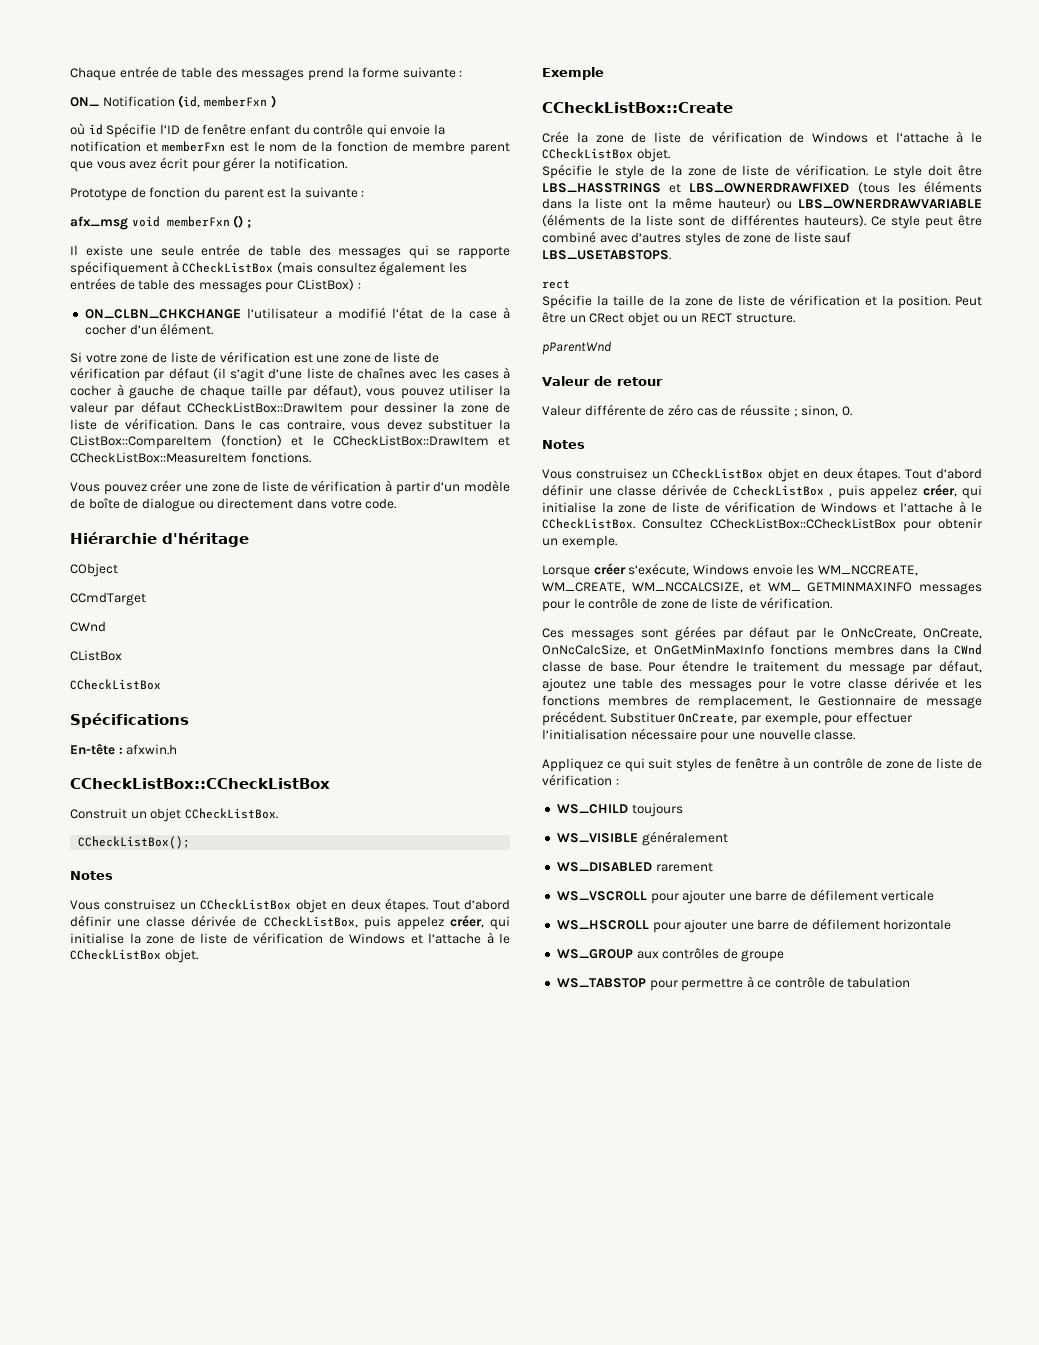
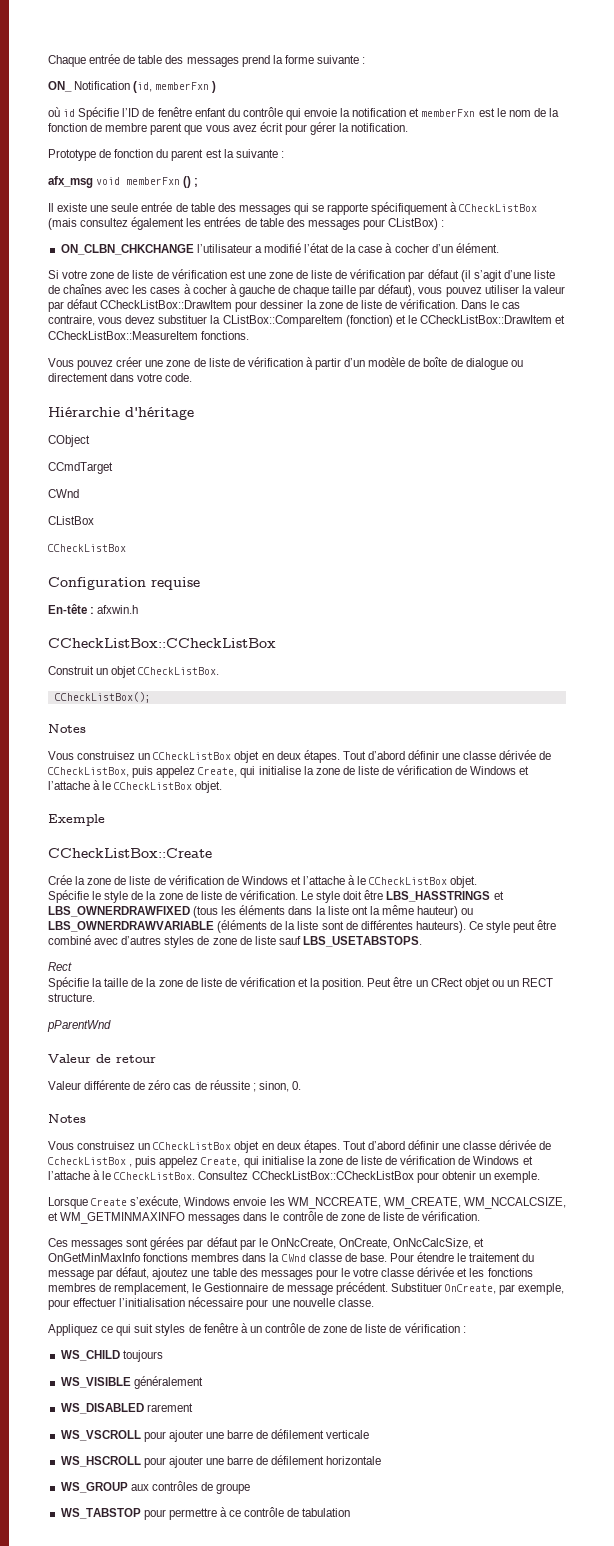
- Spécifications
+ Configuration requise
- Tout d’abord définir une classe dérivée de CCheckListBox, puis appelez créer, qui initialise la zone de liste de vérification de Windows et l’attache à le CCheckListBox objet.
+ Tout d’abord définir une classe dérivée de CCheckListBox, puis appelez Create, qui initialise la zone de liste de vérification de Windows et l’attache à le CCheckListBox objet.
- rect
+ Rect
- Tout d’abord définir une classe dérivée de CcheckListBox , puis appelez créer, qui initialise la zone de liste de vérification de Windows et l’attache à le CCheckListBox.
+ Tout d’abord définir une classe dérivée de CcheckListBox , puis appelez Create, qui initialise la zone de liste de vérification de Windows et l’attache à le CCheckListBox.
- Lorsque créer s’exécute, Windows envoie les WM_NCCREATE, WM_CREATE, WM_NCCALCSIZE, et WM_ GETMINMAXINFO messages pour le contrôle de zone de liste de vérification.
+ Lorsque Create s’exécute, Windows envoie les WM_NCCREATE, WM_CREATE, WM_NCCALCSIZE, et WM_GETMINMAXINFO messages dans le contrôle de zone de liste de vérification.

